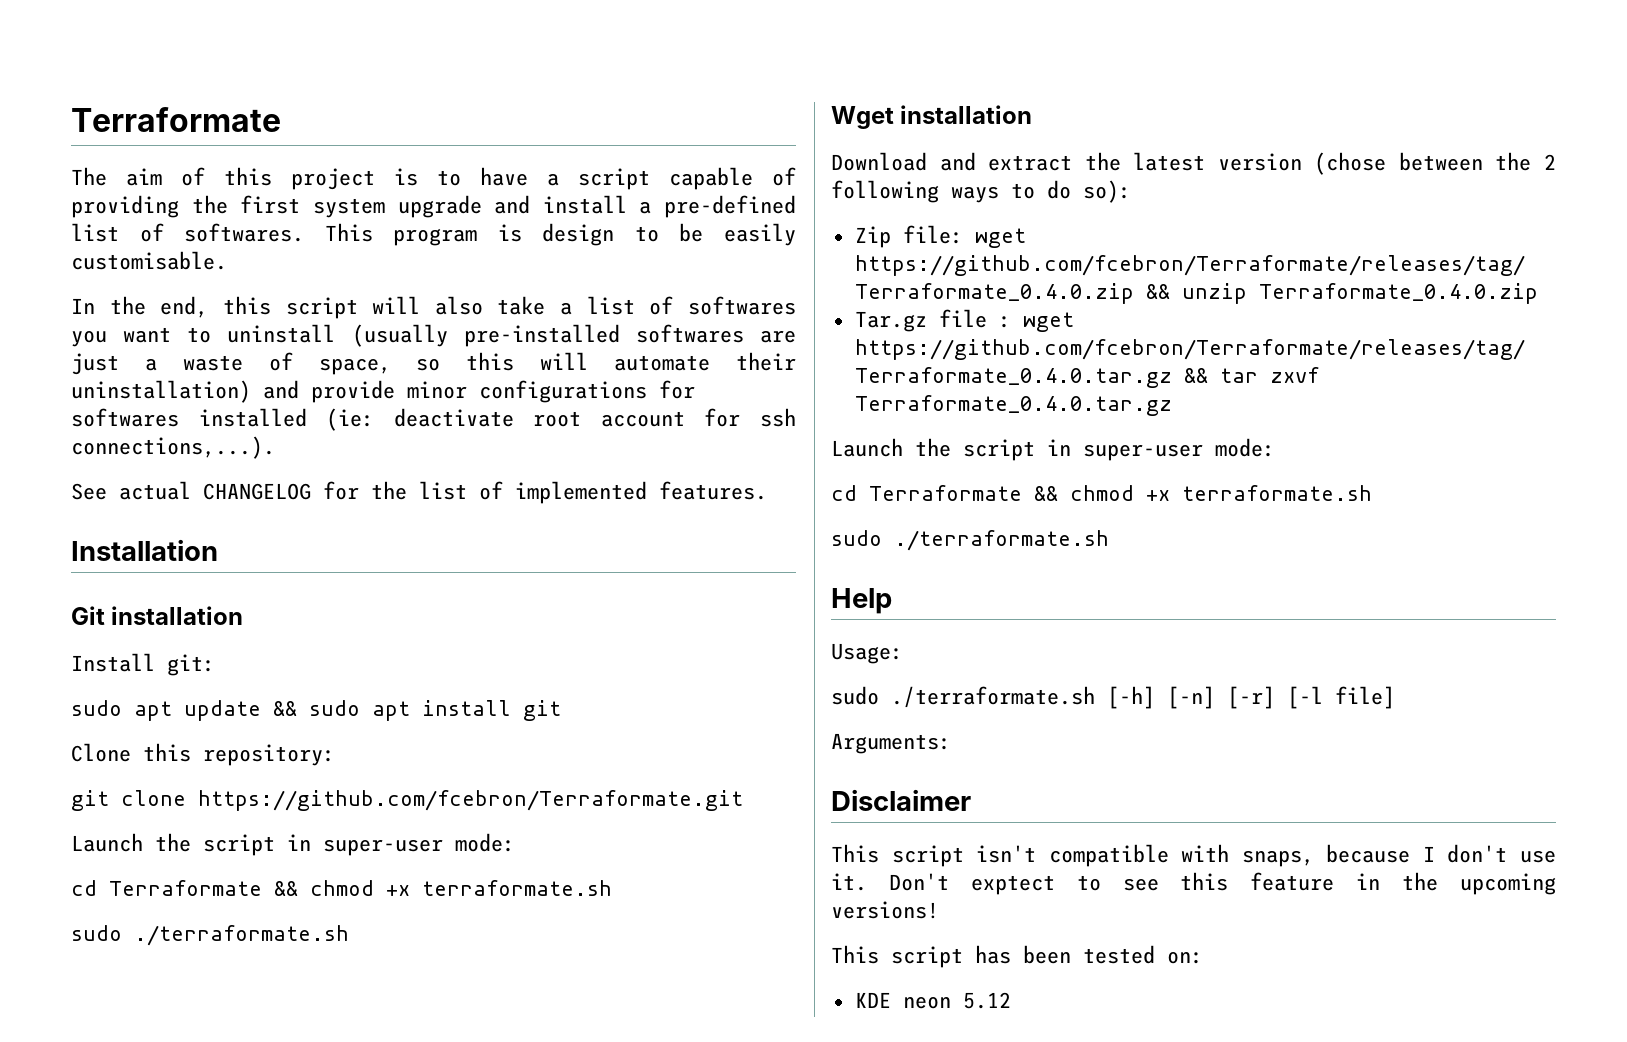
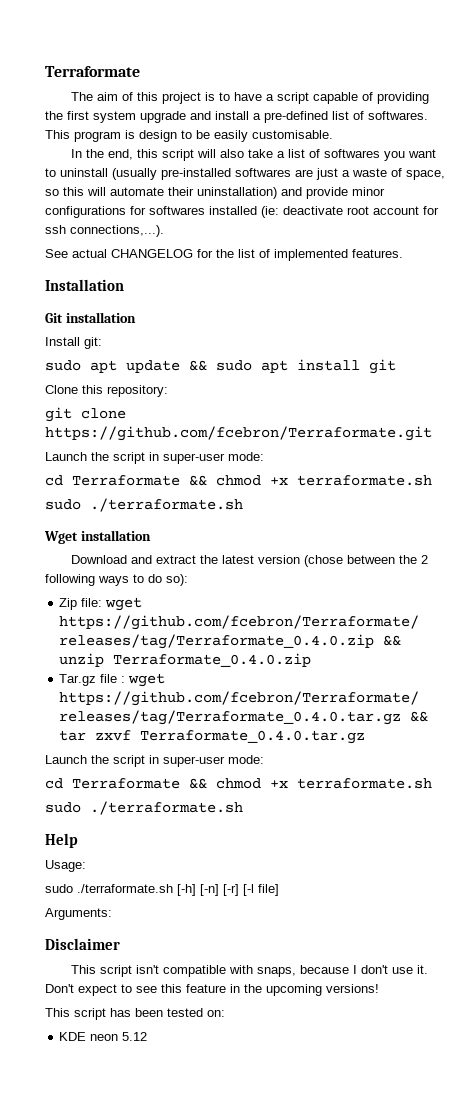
- Don't exptect to see this feature in the upcoming versions!
+ Don't expect to see this feature in the upcoming versions!

